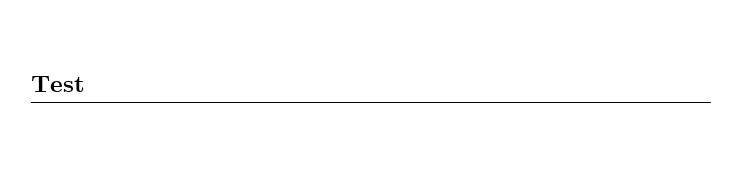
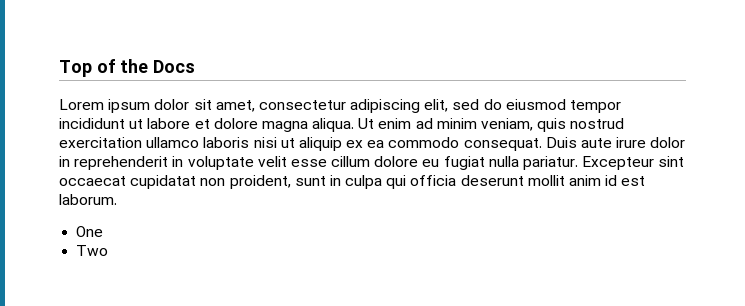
- Test
+ Top of the Docs
+ Lorem ipsum dolor sit amet, consectetur adipiscing elit, sed do eiusmod tempor incididunt ut labore et dolore magna aliqua. Ut enim ad minim veniam, quis nostrud exercitation ullamco laboris nisi ut aliquip ex ea commodo consequat. Duis aute irure dolor in reprehenderit in voluptate velit esse cillum dolore eu fugiat nulla pariatur. Excepteur sint occaecat cupidatat non proident, sunt in culpa qui officia deserunt mollit anim id est laborum.
+ One
+ Two

